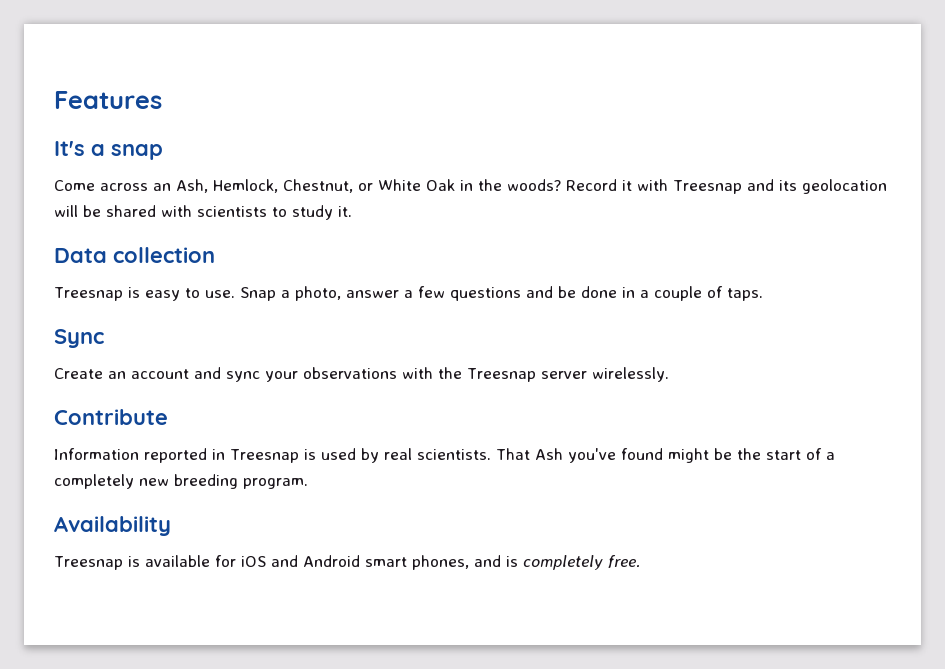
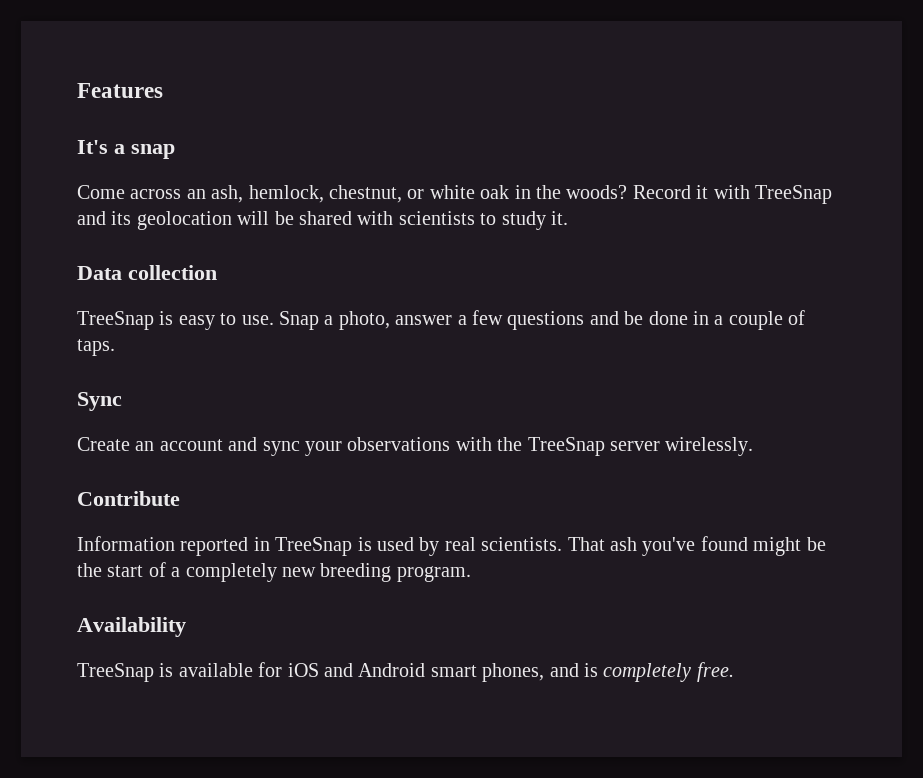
- Come across an Ash, Hemlock, Chestnut, or White Oak in the woods?
+ Come across an ash, hemlock, chestnut, or white oak in the woods?
- Record it with Treesnap and its geolocation will be shared with scientists to study it.
+ Record it with TreeSnap and its geolocation will be shared with scientists to study it.
- Treesnap is easy to use.
+ TreeSnap is easy to use.
- Create an account and sync your observations with the Treesnap server wirelessly.
+ Create an account and sync your observations with the TreeSnap server wirelessly.
- Information reported in Treesnap is used by real scientists.
+ Information reported in TreeSnap is used by real scientists.
- That Ash you've found might be the start of a completely new breeding program.
+ That ash you've found might be the start of a completely new breeding program.
- Treesnap is available for iOS and Android smart phones, and is completely free.
+ TreeSnap is available for iOS and Android smart phones, and is completely free.

